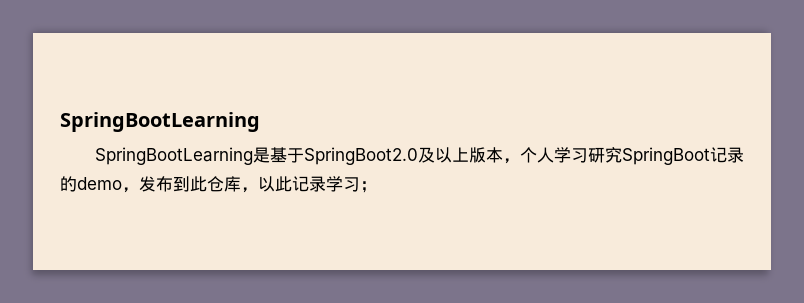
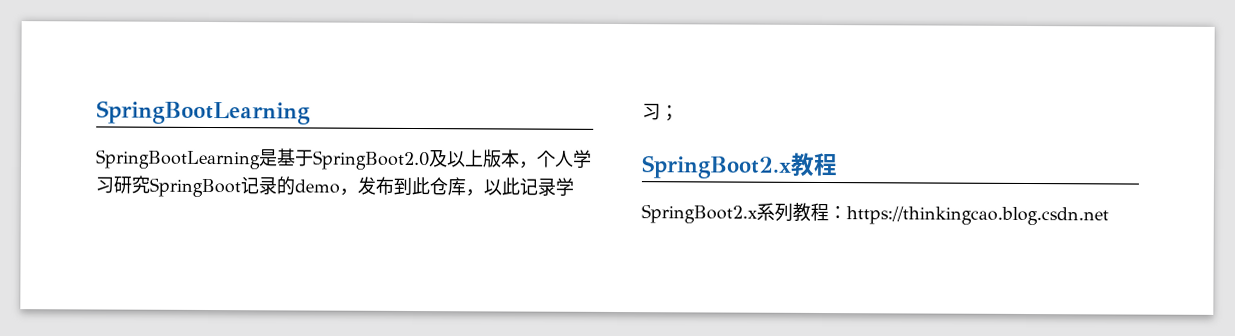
+ SpringBoot2.x教程
+ SpringBoot2.x系列教程：https://thinkingcao.blog.csdn.net

